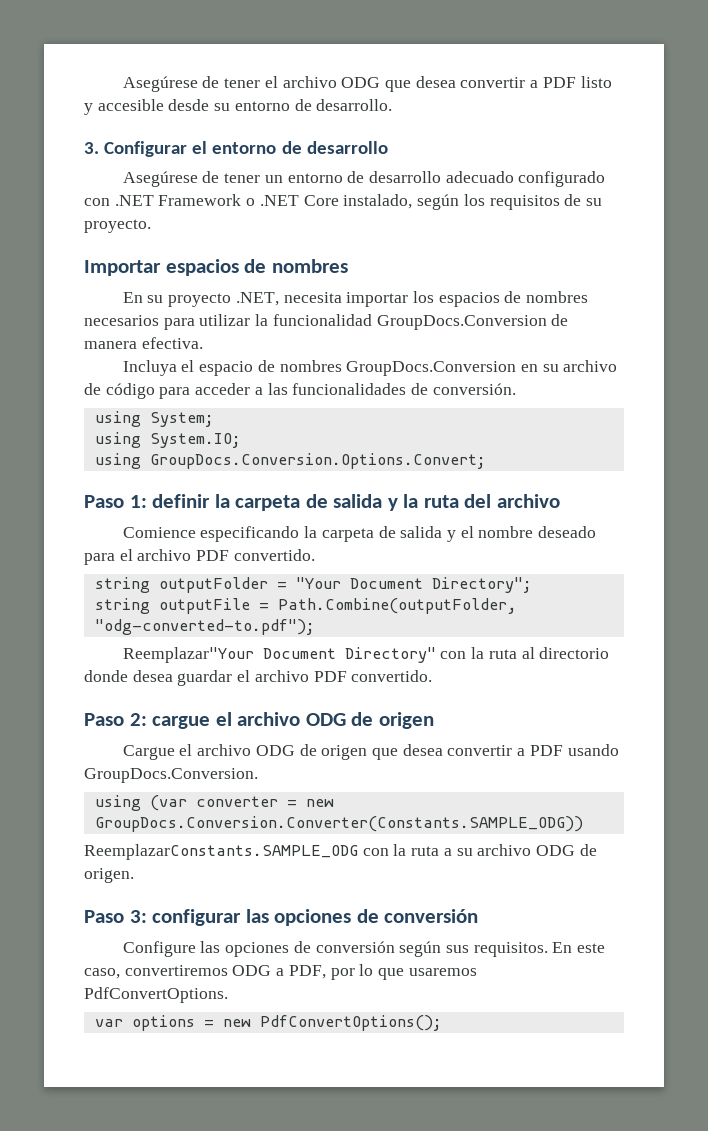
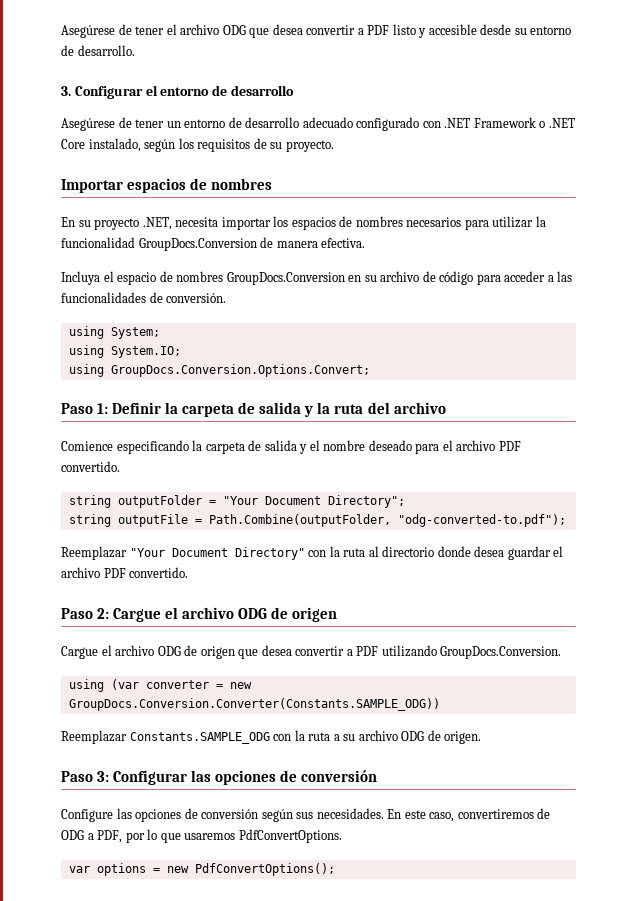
- Paso 1: definir la carpeta de salida y la ruta del archivo
+ Paso 1: Definir la carpeta de salida y la ruta del archivo
- Reemplazar"Your Document Directory" con la ruta al directorio donde desea guardar el archivo PDF convertido.
+ Reemplazar "Your Document Directory" con la ruta al directorio donde desea guardar el archivo PDF convertido.
- Paso 2: cargue el archivo ODG de origen
+ Paso 2: Cargue el archivo ODG de origen
- Cargue el archivo ODG de origen que desea convertir a PDF usando GroupDocs.Conversion.
+ Cargue el archivo ODG de origen que desea convertir a PDF utilizando GroupDocs.Conversion.
- ReemplazarConstants.SAMPLE_ODG con la ruta a su archivo ODG de origen.
+ Reemplazar Constants.SAMPLE_ODG con la ruta a su archivo ODG de origen.
- Paso 3: configurar las opciones de conversión
+ Paso 3: Configurar las opciones de conversión
- Configure las opciones de conversión según sus requisitos.
+ Configure las opciones de conversión según sus necesidades.
- En este caso, convertiremos ODG a PDF, por lo que usaremos PdfConvertOptions.
+ En este caso, convertiremos de ODG a PDF, por lo que usaremos PdfConvertOptions.

